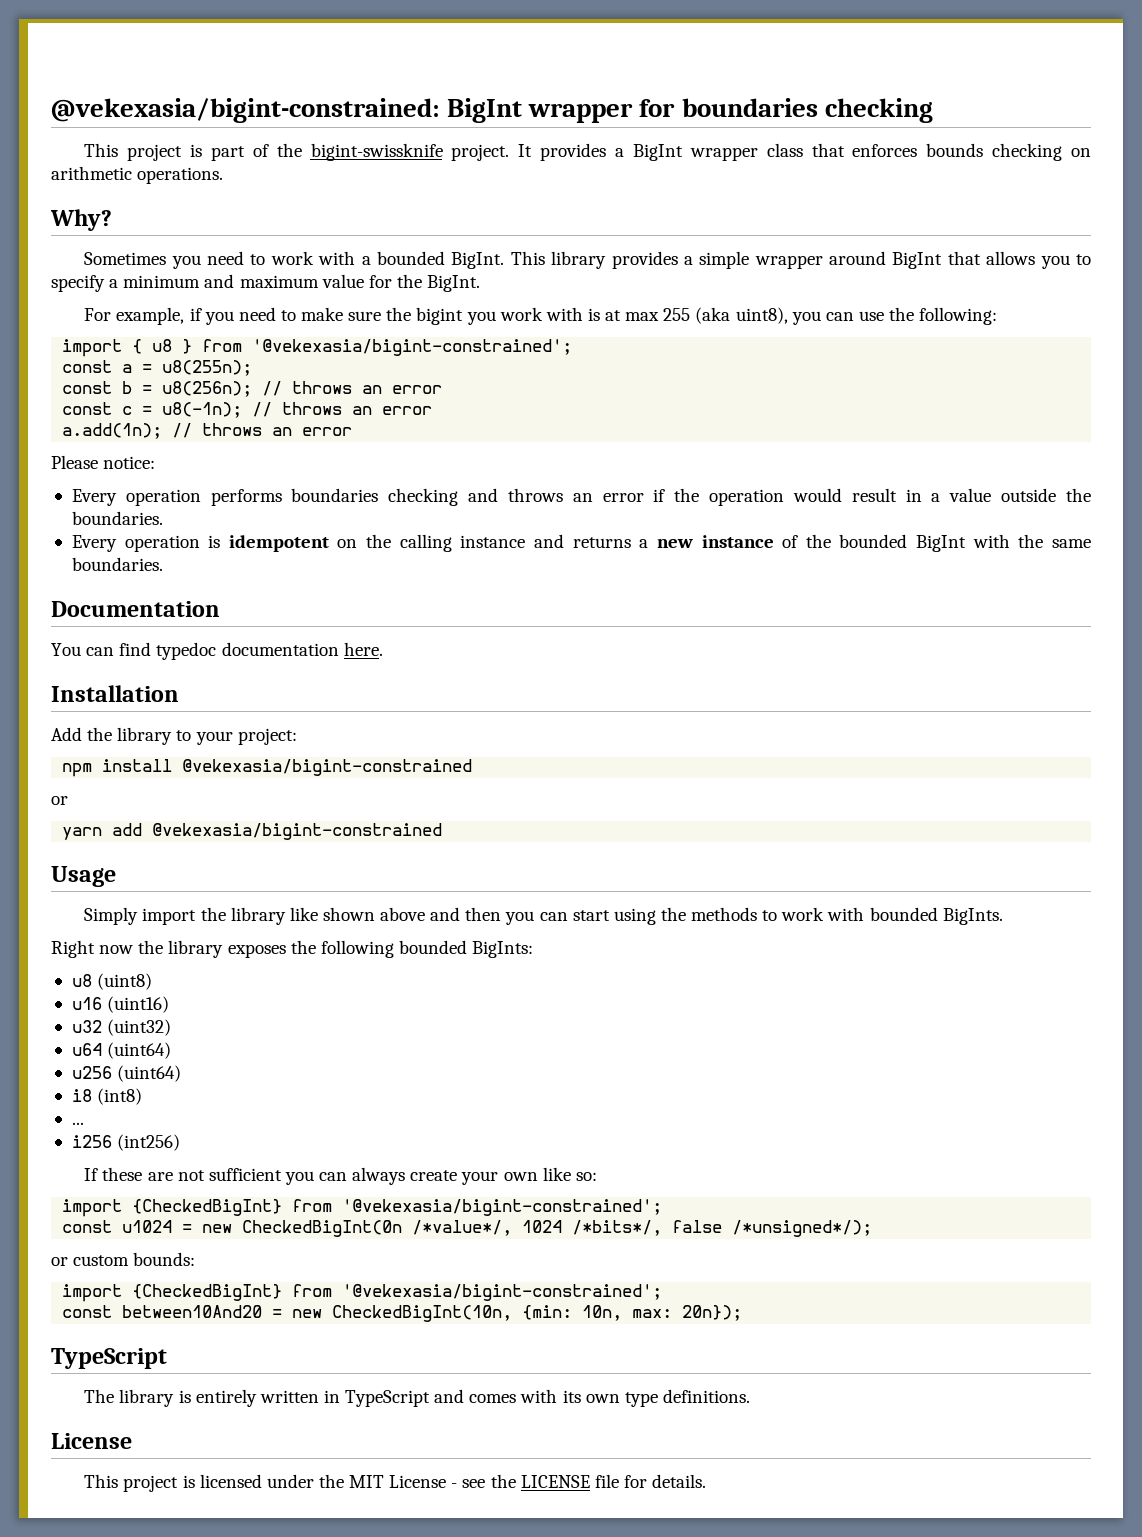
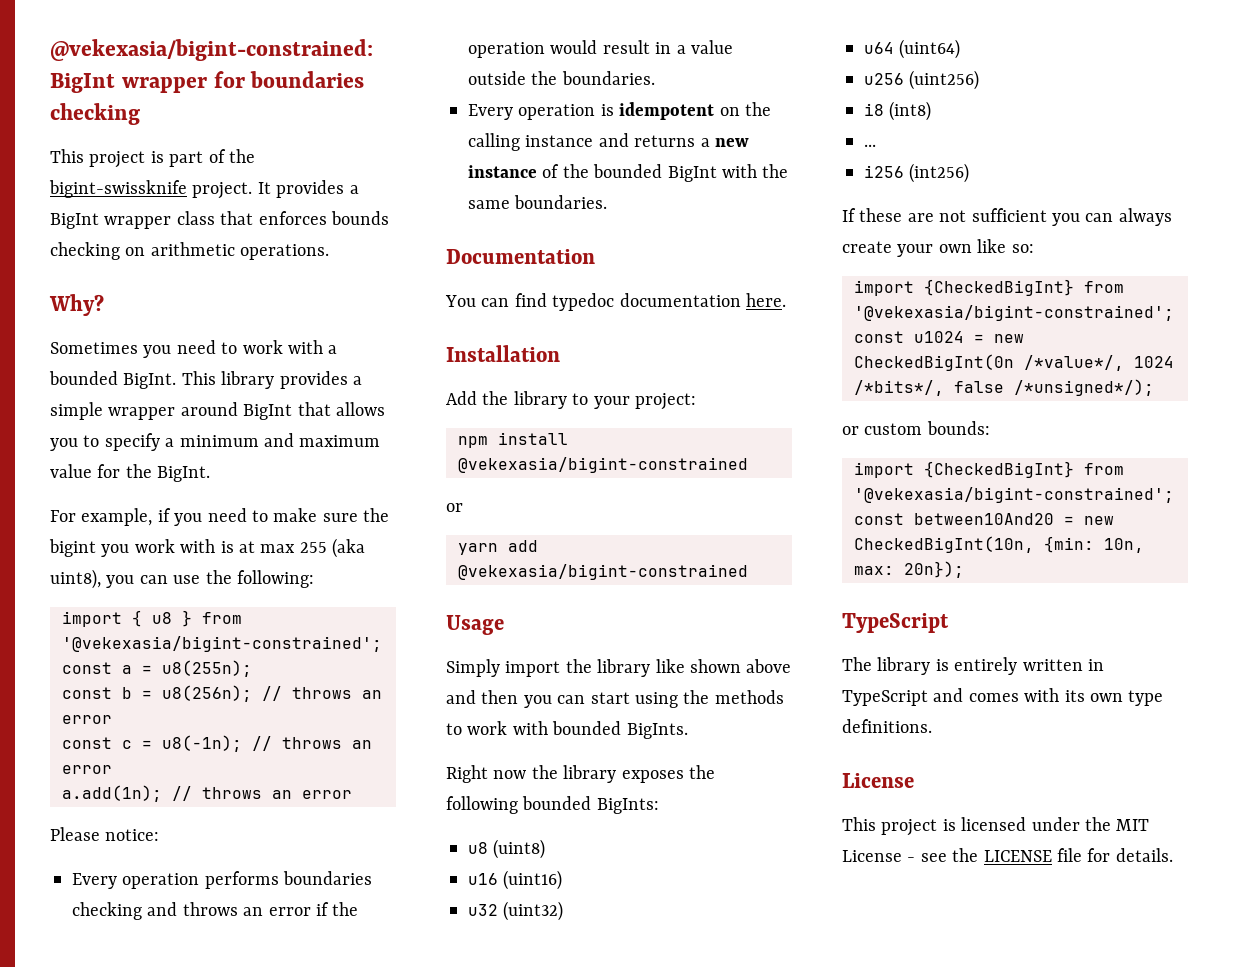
- u256 (uint64)
+ u256 (uint256)

